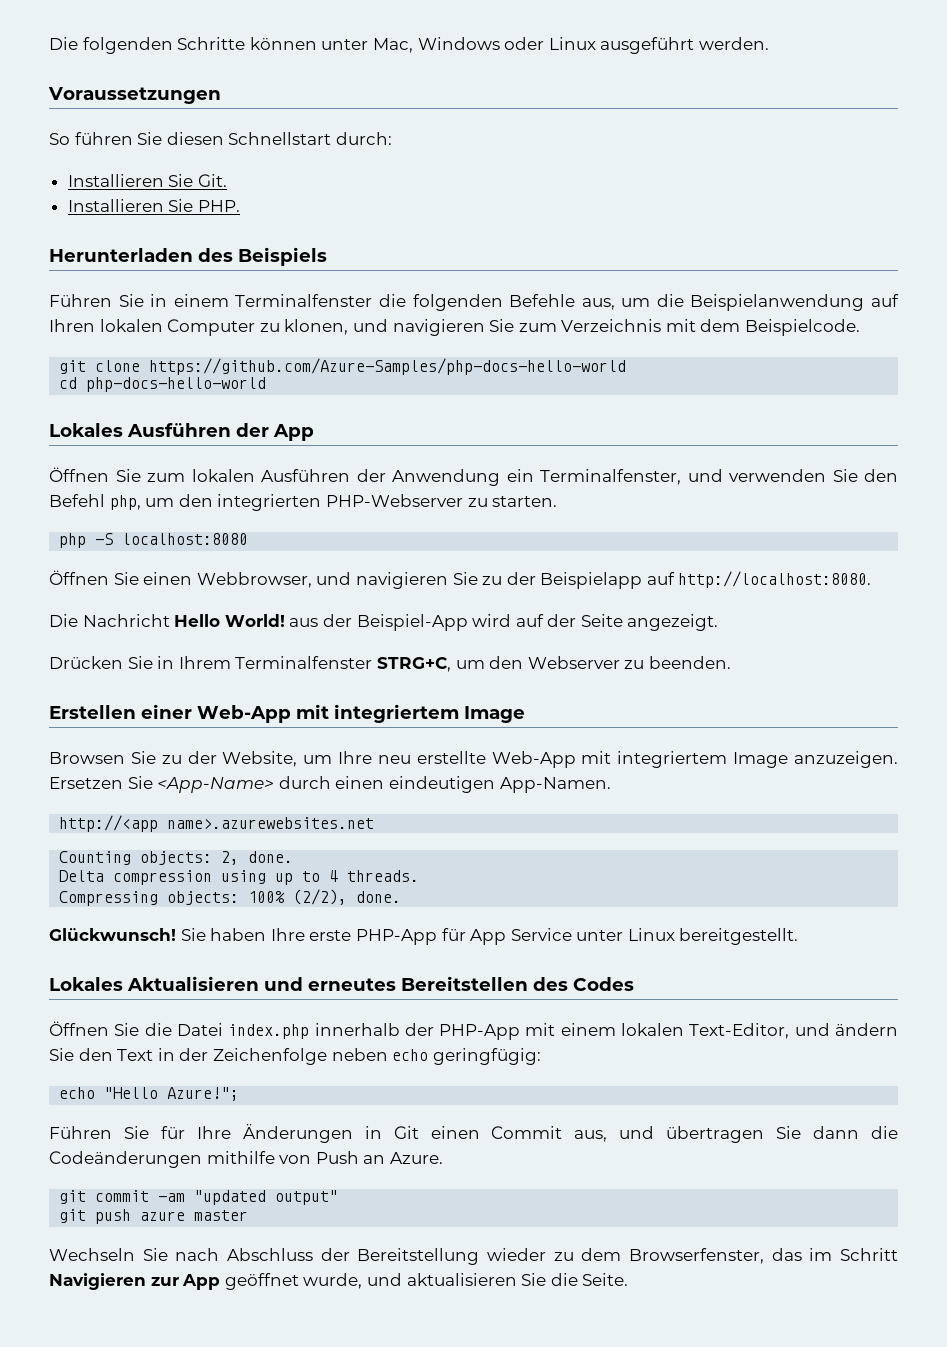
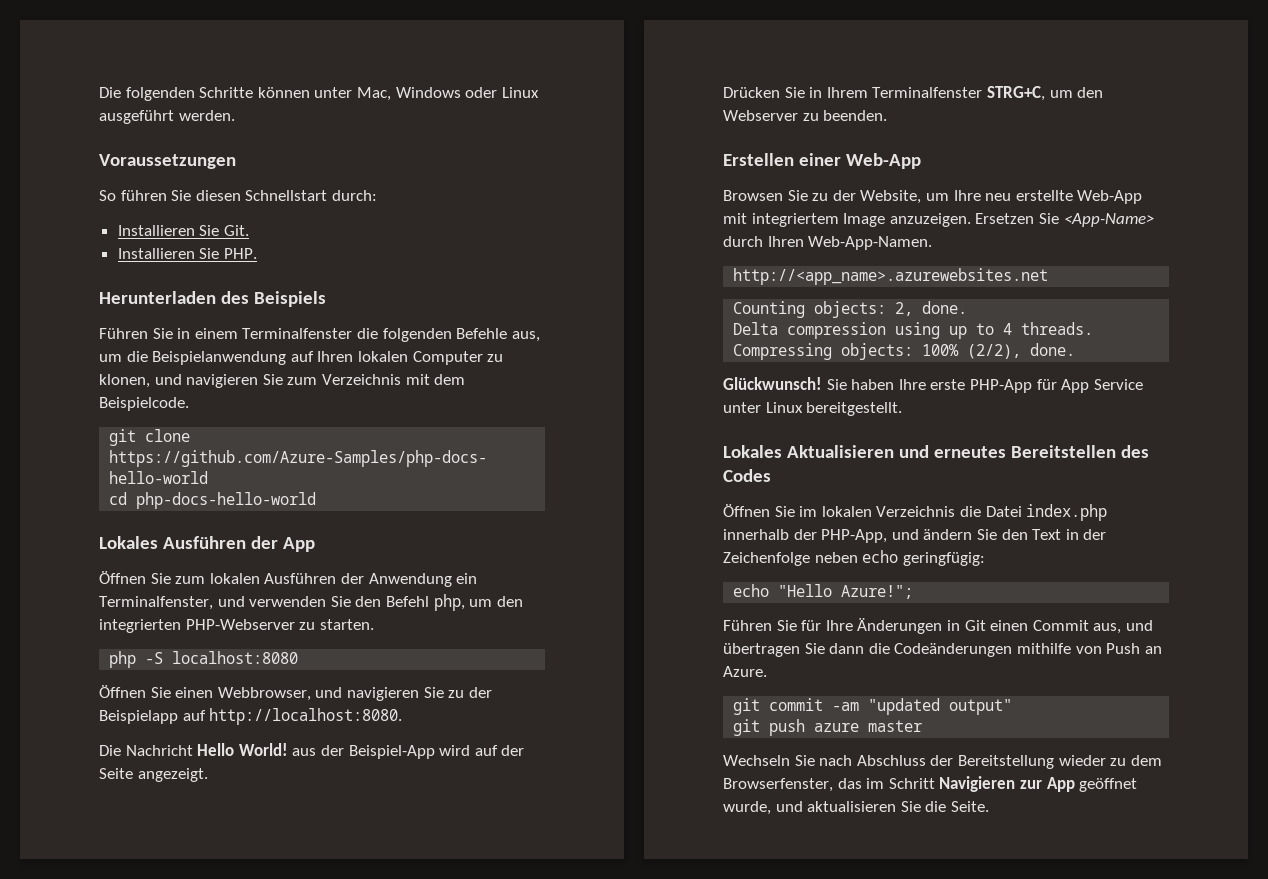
- Erstellen einer Web-App mit integriertem Image
+ Erstellen einer Web-App
- Ersetzen Sie <App-Name> durch einen eindeutigen App-Namen.
- http://<app name>.azurewebsites.net
+ Ersetzen Sie <App-Name> durch Ihren Web-App-Namen.
+ http://<app_name>.azurewebsites.net
- Öffnen Sie die Datei index.php innerhalb der PHP-App mit einem lokalen Text-Editor, und ändern Sie den Text in der Zeichenfolge neben echo geringfügig:
+ Öffnen Sie im lokalen Verzeichnis die Datei index.php innerhalb der PHP-App, und ändern Sie den Text in der Zeichenfolge neben echo geringfügig:

